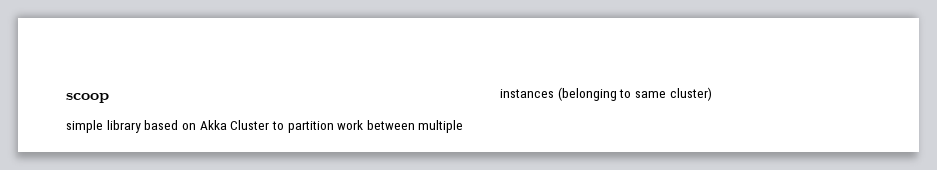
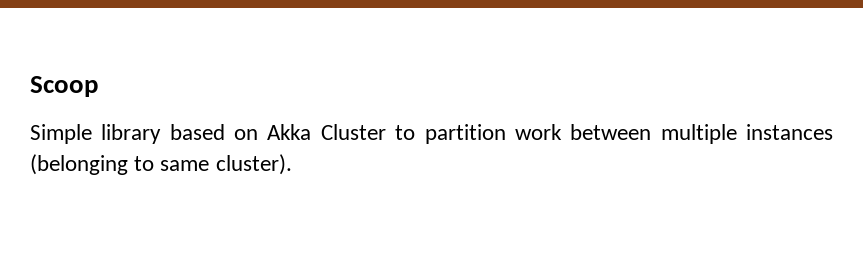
- scoop
- simple library based on Akka Cluster to partition work between multiple instances (belonging to same cluster)
+ Scoop
+ Simple library based on Akka Cluster to partition work between multiple instances (belonging to same cluster).

